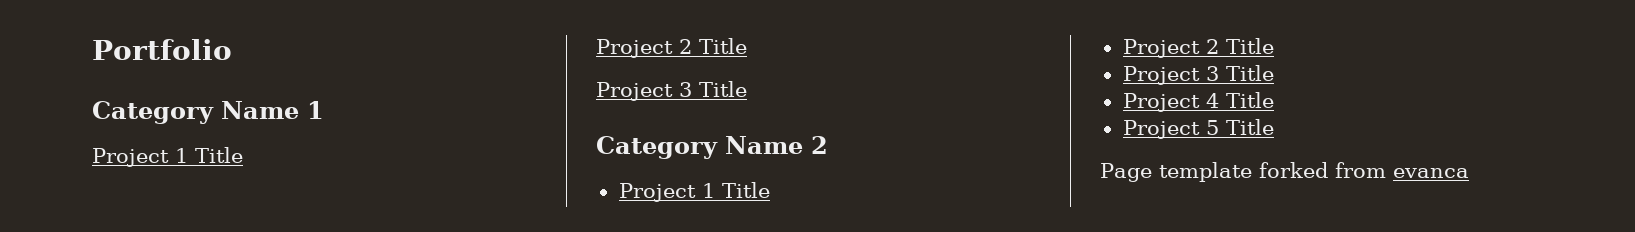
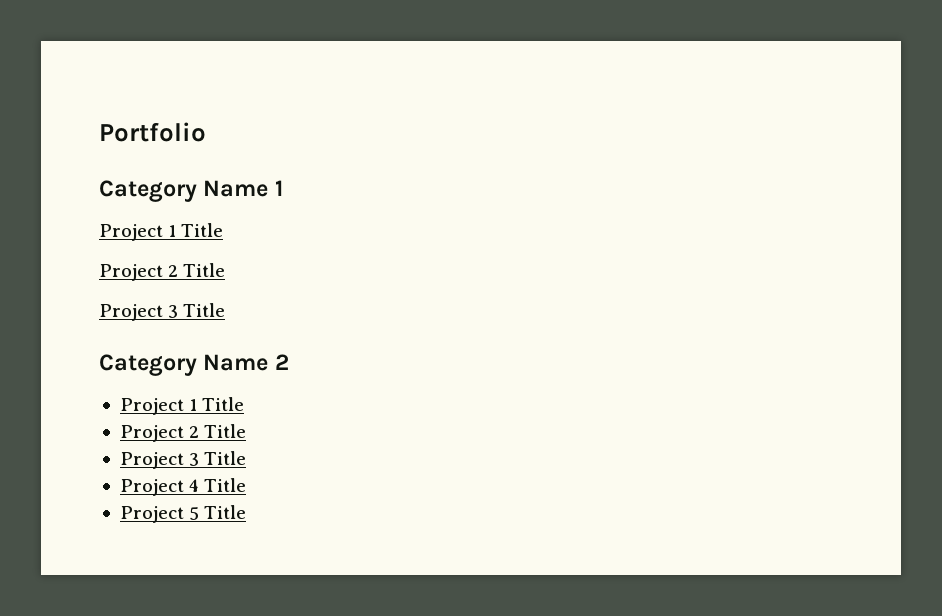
- Page template forked from evanca

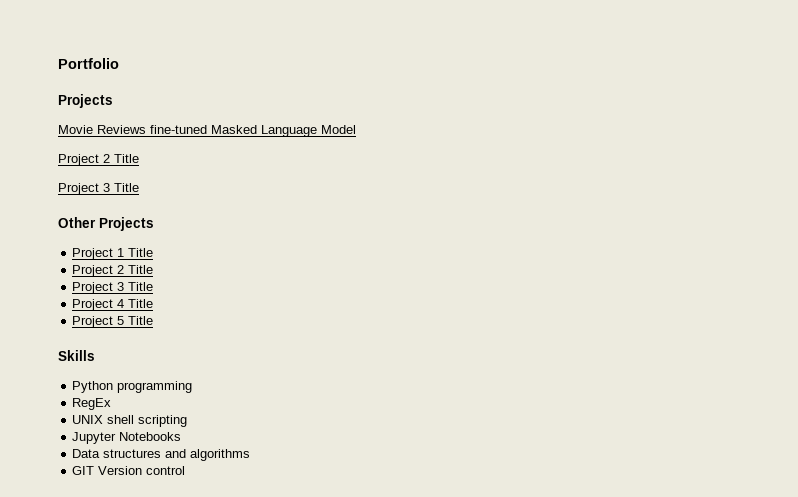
  Portfolio
- Category Name 1
- Project 1 Title
+ Projects
+ Movie Reviews fine-tuned Masked Language Model
  Project 2 Title
  Project 3 Title
- Category Name 2
+ Other Projects
+ Skills
+ Python programming
+ RegEx
+ UNIX shell scripting
+ Jupyter Notebooks
+ Data structures and algorithms
+ GIT Version control

